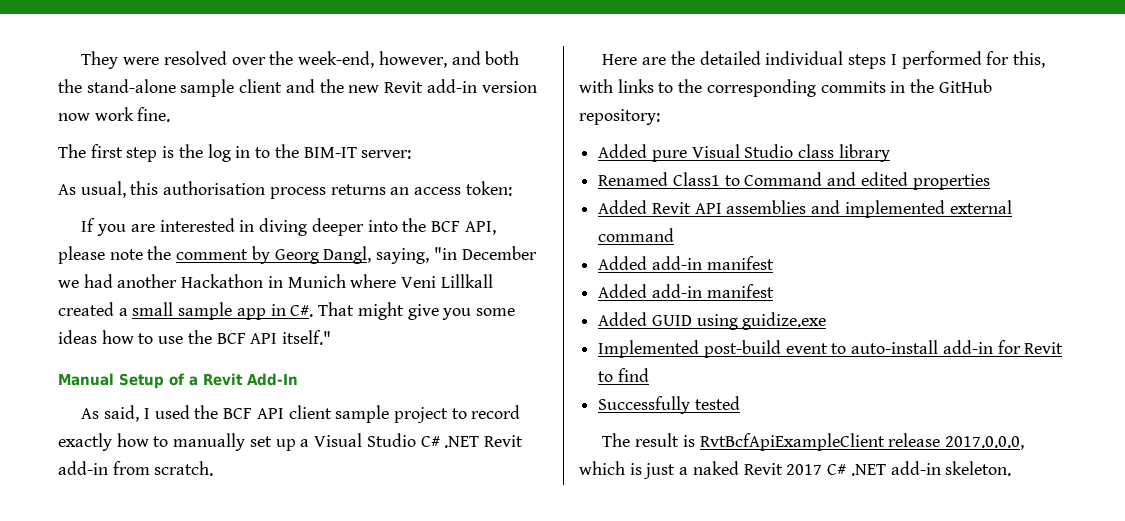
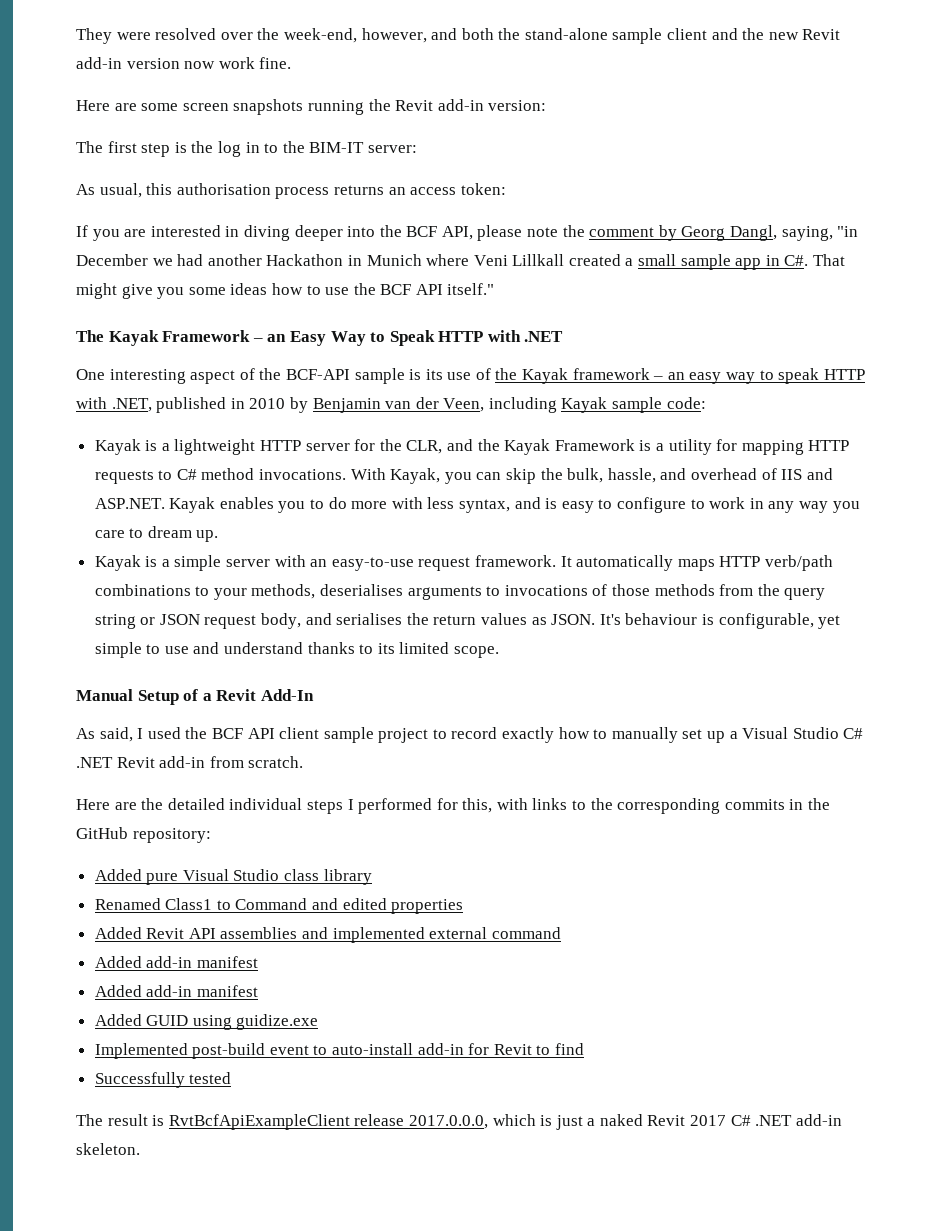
+ Here are some screen snapshots running the Revit add-in version:
+ The Kayak Framework – an Easy Way to Speak HTTP with .NET
+ One interesting aspect of the BCF-API sample is its use of the Kayak framework – an easy way to speak HTTP with .NET, published in 2010 by Benjamin van der Veen, including Kayak sample code:
+ Kayak is a lightweight HTTP server for the CLR, and the Kayak Framework is a utility for mapping HTTP requests to C# method invocations. With Kayak, you can skip the bulk, hassle, and overhead of IIS and ASP.NET. Kayak enables you to do more with less syntax, and is easy to configure to work in any way you care to dream up.
+ Kayak is a simple server with an easy-to-use request framework. It automatically maps HTTP verb/path combinations to your methods, deserialises arguments to invocations of those methods from the query string or JSON request body, and serialises the return values as JSON. It's behaviour is configurable, yet simple to use and understand thanks to its limited scope.

